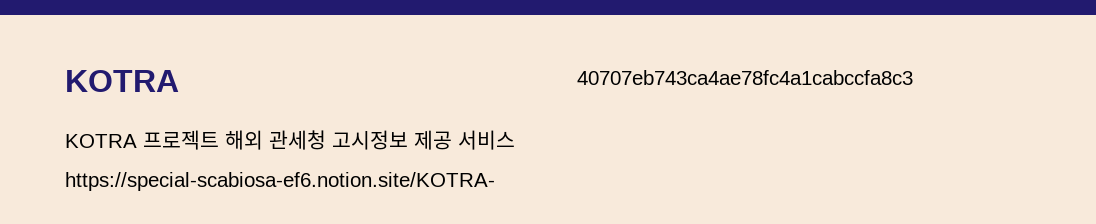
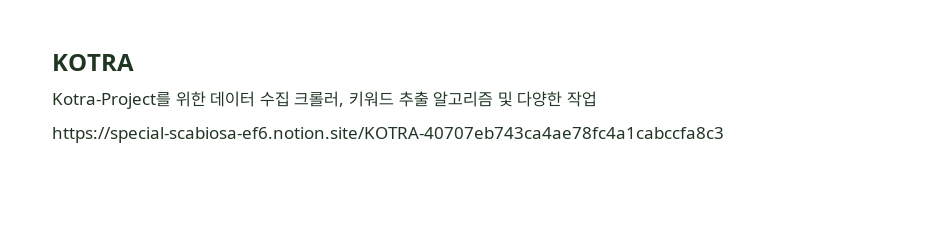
- KOTRA 프로젝트 해외 관세청 고시정보 제공 서비스
+ Kotra-Project를 위한 데이터 수집 크롤러, 키워드 추출 알고리즘 및 다양한 작업

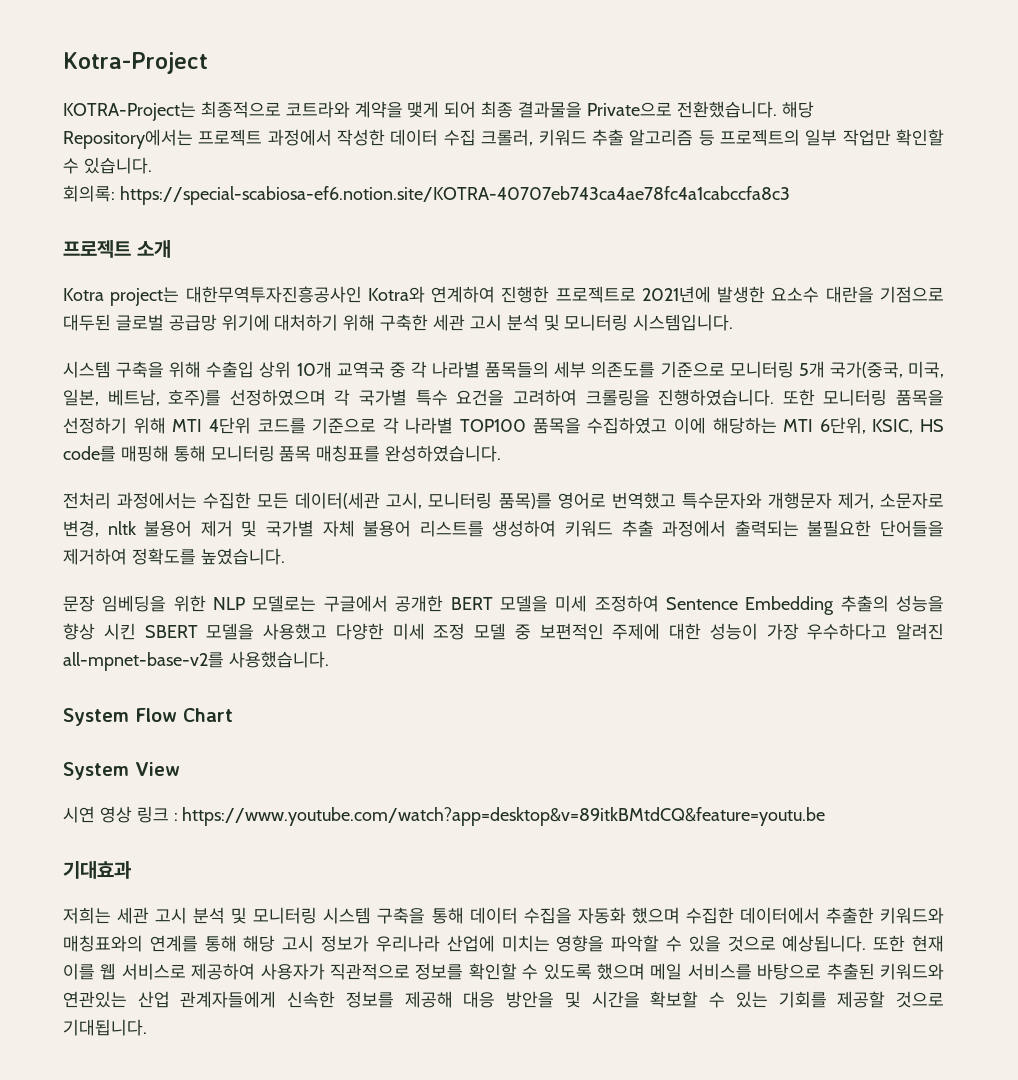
- KOTRA
- Kotra-Project를 위한 데이터 수집 크롤러, 키워드 추출 알고리즘 및 다양한 작업
- https://special-scabiosa-ef6.notion.site/KOTRA-40707eb743ca4ae78fc4a1cabccfa8c3
+ Kotra-Project
+ KOTRA-Project는 최종적으로 코트라와 계약을 맺게 되어 최종 결과물을 Private으로 전환했습니다. 해당 Repository에서는 프로젝트 과정에서 작성한 데이터 수집 크롤러, 키워드 추출 알고리즘 등 프로젝트의 일부 작업만 확인할 수 있습니다.
+ 회의록: https://special-scabiosa-ef6.notion.site/KOTRA-40707eb743ca4ae78fc4a1cabccfa8c3
+ 프로젝트 소개
+ Kotra project는 대한무역투자진흥공사인 Kotra와 연계하여 진행한 프로젝트로 2021년에 발생한 요소수 대란을 기점으로 대두된 글로벌 공급망 위기에 대처하기 위해 구축한 세관 고시 분석 및 모니터링 시스템입니다.
+ 시스템 구축을 위해 수출입 상위 10개 교역국 중 각 나라별 품목들의 세부 의존도를 기준으로 모니터링 5개 국가(중국, 미국, 일본, 베트남, 호주)를 선정하였으며 각 국가별 특수 요건을 고려하여 크롤링을 진행하였습니다. 또한 모니터링 품목을 선정하기 위해 MTI 4단위 코드를 기준으로 각 나라별 TOP100 품목을 수집하였고 이에 해당하는 MTI 6단위, KSIC, HS code를 매핑해 통해 모니터링 품목 매칭표를 완성하였습니다.
+ 전처리 과정에서는 수집한 모든 데이터(세관 고시, 모니터링 품목)를 영어로 번역했고 특수문자와 개행문자 제거, 소문자로 변경, nltk 불용어 제거 및 국가별 자체 불용어 리스트를 생성하여 키워드 추출 과정에서 출력되는 불필요한 단어들을 제거하여 정확도를 높였습니다.
+ 문장 임베딩을 위한 NLP 모델로는 구글에서 공개한 BERT 모델을 미세 조정하여 Sentence Embedding 추출의 성능을 향상 시킨 SBERT 모델을 사용했고 다양한 미세 조정 모델 중 보편적인 주제에 대한 성능이 가장 우수하다고 알려진 all-mpnet-base-v2를 사용했습니다.
+ System Flow Chart
+ System View
+ 시연 영상 링크 : https://www.youtube.com/watch?app=desktop&v=89itkBMtdCQ&feature=youtu.be
+ 기대효과
+ 저희는 세관 고시 분석 및 모니터링 시스템 구축을 통해 데이터 수집을 자동화 했으며 수집한 데이터에서 추출한 키워드와 매칭표와의 연계를 통해 해당 고시 정보가 우리나라 산업에 미치는 영향을 파악할 수 있을 것으로 예상됩니다. 또한 현재 이를 웹 서비스로 제공하여 사용자가 직관적으로 정보를 확인할 수 있도록 했으며 메일 서비스를 바탕으로 추출된 키워드와 연관있는 산업 관계자들에게 신속한 정보를 제공해 대응 방안을 및 시간을 확보할 수 있는 기회를 제공할 것으로 기대됩니다.

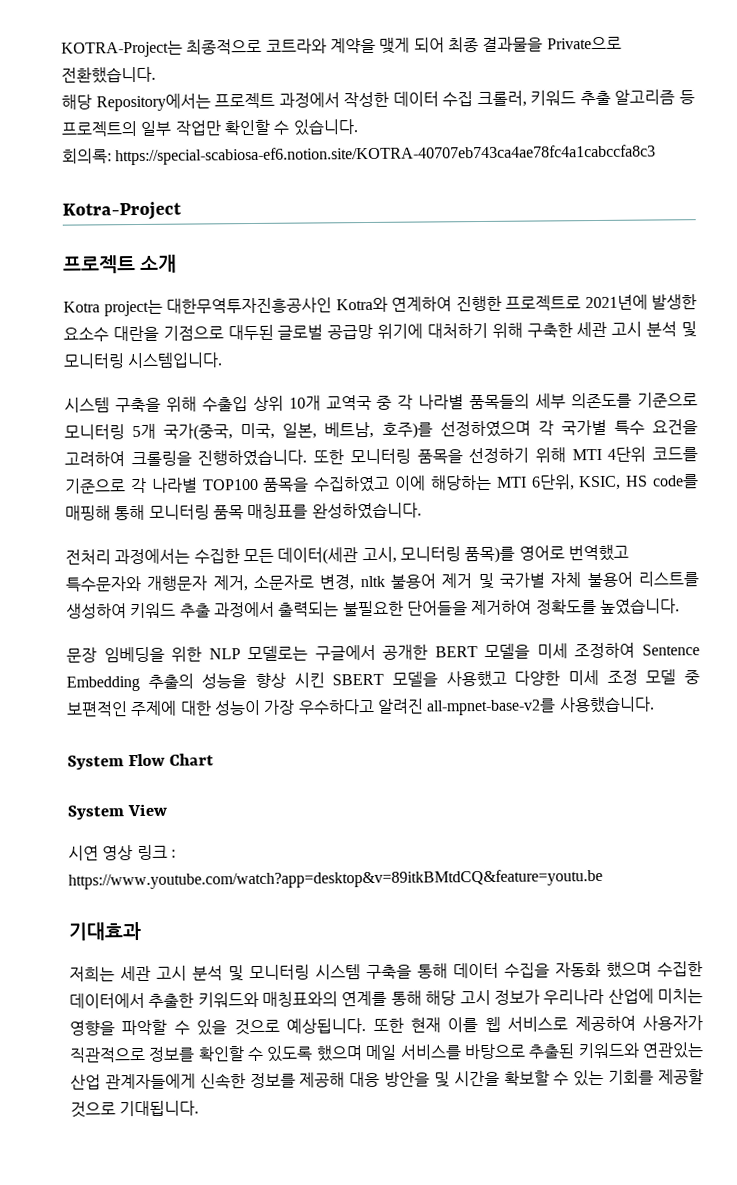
- Kotra-Project
- KOTRA-Project는 최종적으로 코트라와 계약을 맺게 되어 최종 결과물을 Private으로 전환했습니다. 해당 Repository에서는 프로젝트 과정에서 작성한 데이터 수집 크롤러, 키워드 추출 알고리즘 등 프로젝트의 일부 작업만 확인할 수 있습니다.
+ KOTRA-Project는 최종적으로 코트라와 계약을 맺게 되어 최종 결과물을 Private으로 전환했습니다.
+ 해당 Repository에서는 프로젝트 과정에서 작성한 데이터 수집 크롤러, 키워드 추출 알고리즘 등 프로젝트의 일부 작업만 확인할 수 있습니다.
+ Kotra-Project

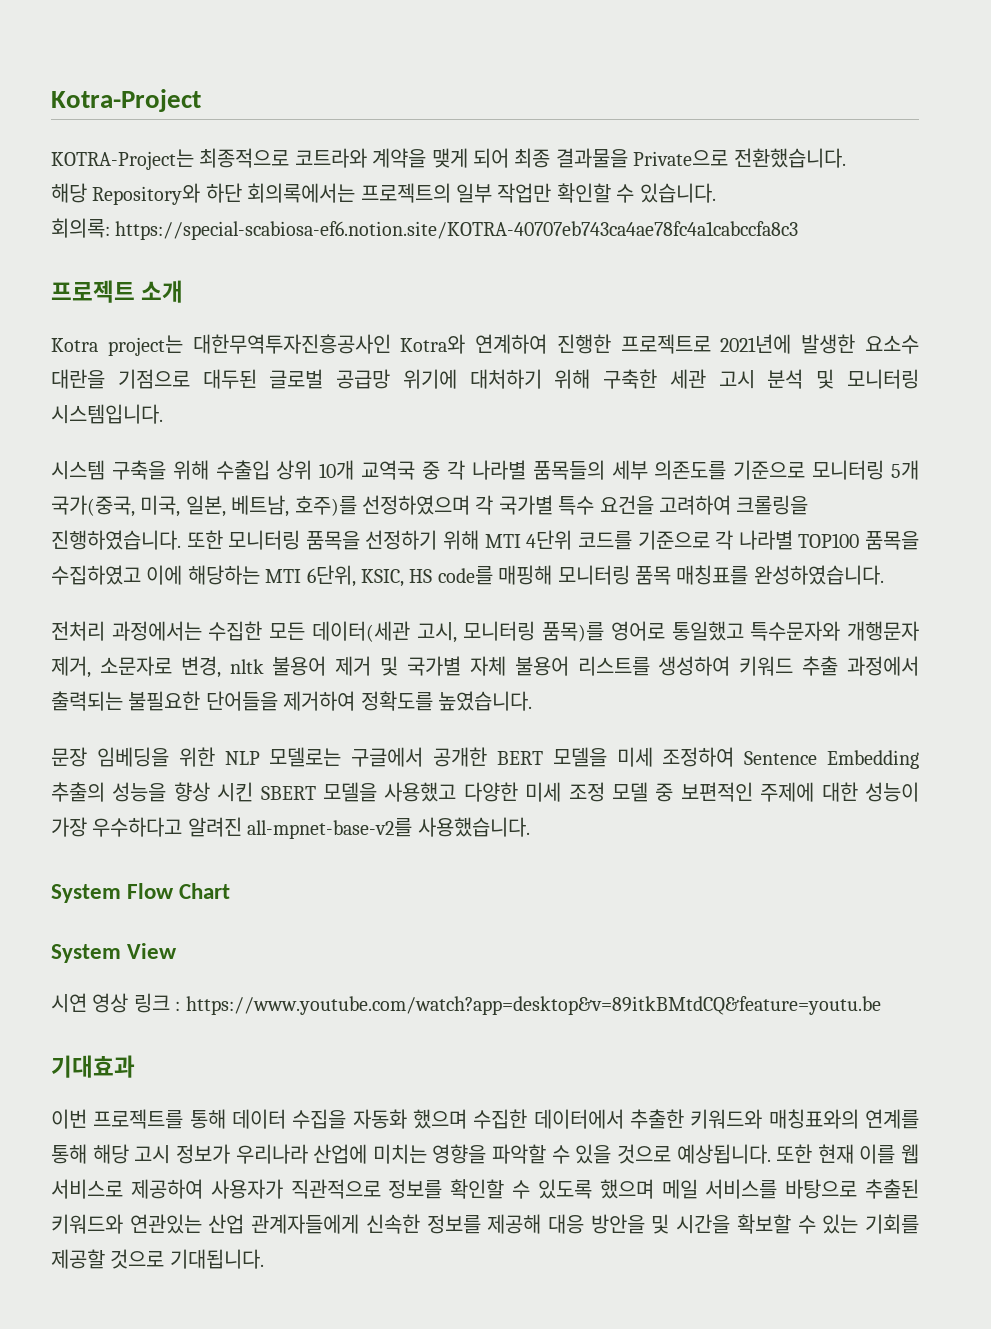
+ Kotra-Project
- 해당 Repository에서는 프로젝트 과정에서 작성한 데이터 수집 크롤러, 키워드 추출 알고리즘 등 프로젝트의 일부 작업만 확인할 수 있습니다.
+ 해당 Repository와 하단 회의록에서는 프로젝트의 일부 작업만 확인할 수 있습니다.
- Kotra-Project
- 또한 모니터링 품목을 선정하기 위해 MTI 4단위 코드를 기준으로 각 나라별 TOP100 품목을 수집하였고 이에 해당하는 MTI 6단위, KSIC, HS code를 매핑해 통해 모니터링 품목 매칭표를 완성하였습니다.
+ 또한 모니터링 품목을 선정하기 위해 MTI 4단위 코드를 기준으로 각 나라별 TOP100 품목을 수집하였고 이에 해당하는 MTI 6단위, KSIC, HS code를 매핑해 모니터링 품목 매칭표를 완성하였습니다.
- 전처리 과정에서는 수집한 모든 데이터(세관 고시, 모니터링 품목)를 영어로 번역했고 특수문자와 개행문자 제거, 소문자로 변경, nltk 불용어 제거 및 국가별 자체 불용어 리스트를 생성하여 키워드 추출 과정에서 출력되는 불필요한 단어들을 제거하여 정확도를 높였습니다.
+ 전처리 과정에서는 수집한 모든 데이터(세관 고시, 모니터링 품목)를 영어로 통일했고 특수문자와 개행문자 제거, 소문자로 변경, nltk 불용어 제거 및 국가별 자체 불용어 리스트를 생성하여 키워드 추출 과정에서 출력되는 불필요한 단어들을 제거하여 정확도를 높였습니다.
- 저희는 세관 고시 분석 및 모니터링 시스템 구축을 통해 데이터 수집을 자동화 했으며 수집한 데이터에서 추출한 키워드와 매칭표와의 연계를 통해 해당 고시 정보가 우리나라 산업에 미치는 영향을 파악할 수 있을 것으로 예상됩니다.
+ 이번 프로젝트를 통해 데이터 수집을 자동화 했으며 수집한 데이터에서 추출한 키워드와 매칭표와의 연계를 통해 해당 고시 정보가 우리나라 산업에 미치는 영향을 파악할 수 있을 것으로 예상됩니다.

